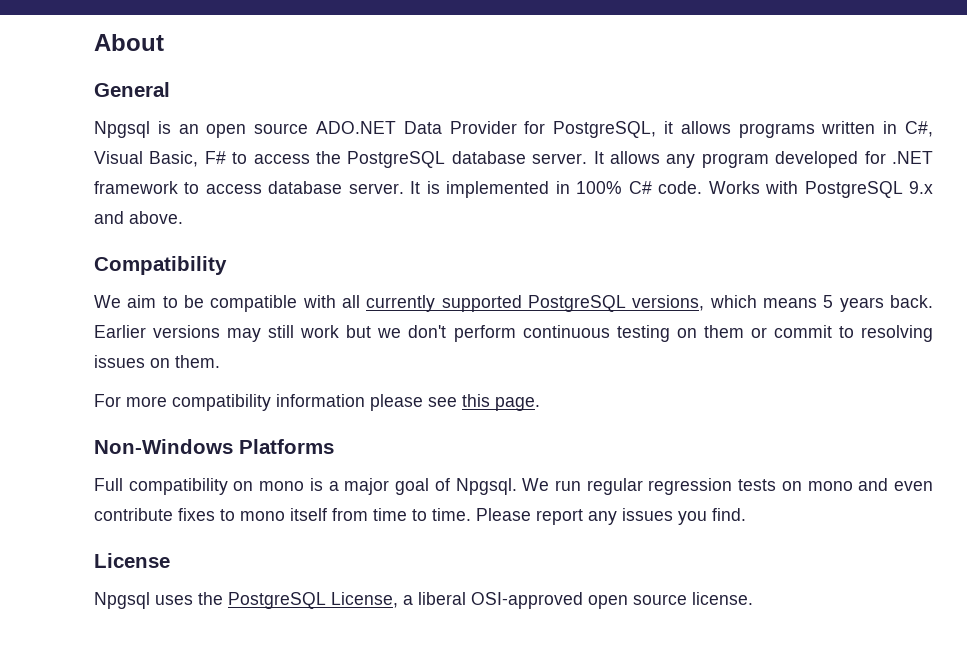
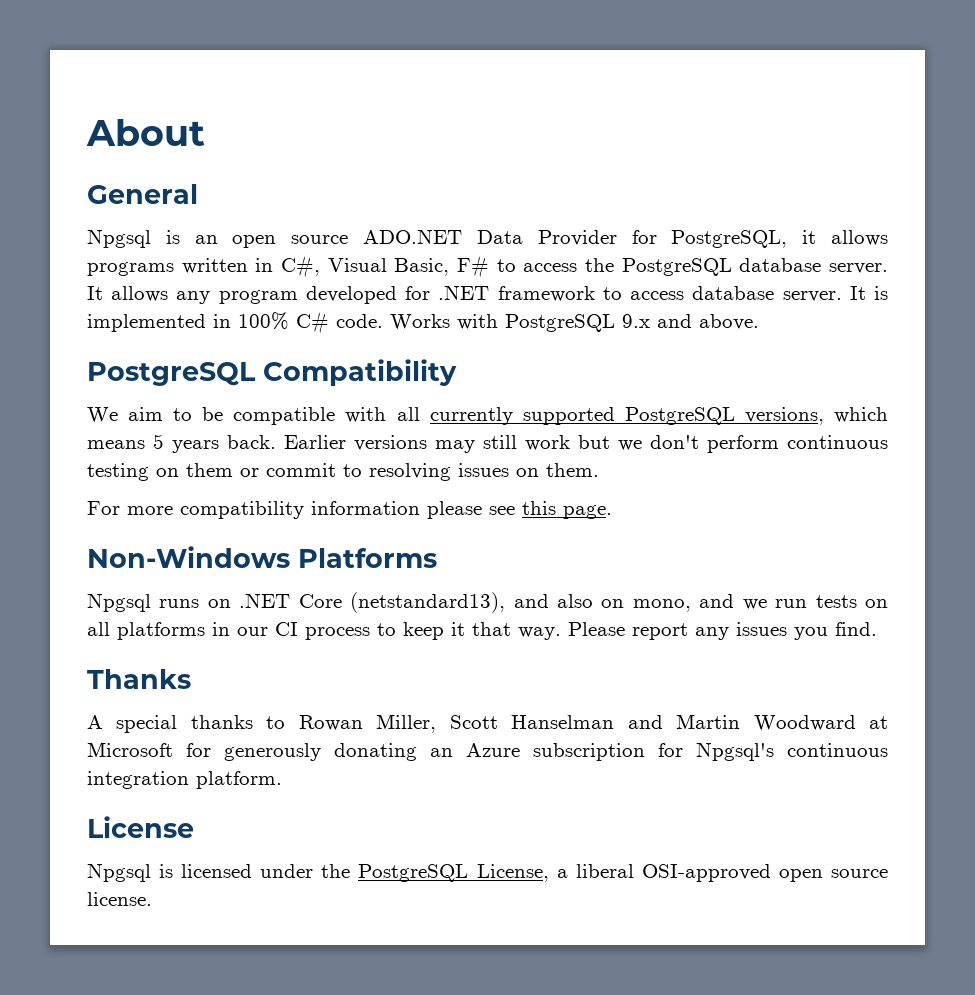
- Compatibility
+ PostgreSQL Compatibility
- Full compatibility on mono is a major goal of Npgsql. We run regular regression tests on mono and even contribute fixes to mono itself from time to time.
+ Npgsql runs on .NET Core (netstandard13), and also on mono, and we run tests on all platforms in our CI process to keep it that way.
+ Thanks
+ A special thanks to Rowan Miller, Scott Hanselman and Martin Woodward at Microsoft for generously donating an Azure subscription for Npgsql's continuous integration platform.
- Npgsql uses the PostgreSQL License, a liberal OSI-approved open source license.
+ Npgsql is licensed under the PostgreSQL License, a liberal OSI-approved open source license.

